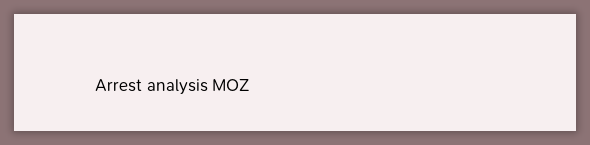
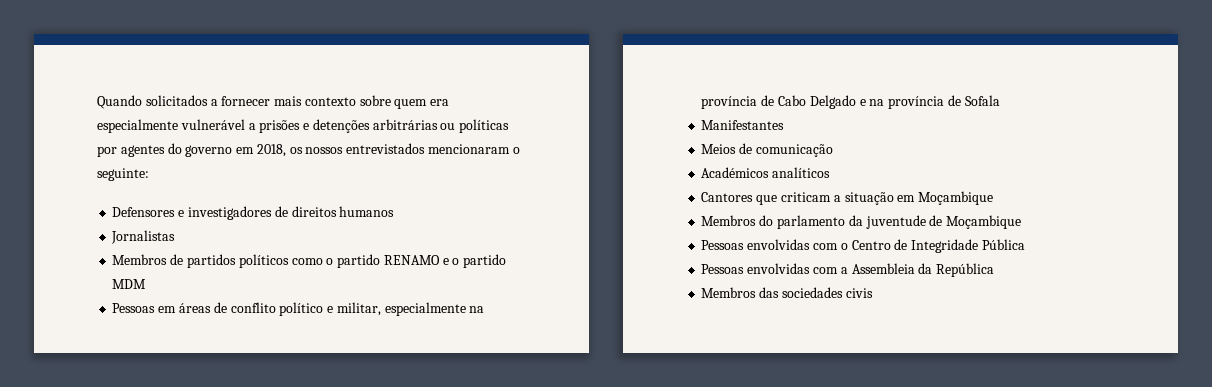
- Arrest analysis MOZ
+ Quando solicitados a fornecer mais contexto sobre quem era especialmente vulnerável a prisões e detenções arbitrárias ou políticas por agentes do governo em 2018, os nossos entrevistados mencionaram o seguinte:
+ Defensores e investigadores de direitos humanos
+ Jornalistas
+ Membros de partidos políticos como o partido RENAMO e o partido MDM
+ Pessoas em áreas de conflito político e militar, especialmente na província de Cabo Delgado e na província de Sofala
+ Manifestantes
+ Meios de comunicação
+ Académicos analíticos
+ Cantores que criticam a situação em Moçambique
+ Membros do parlamento da juventude de Moçambique
+ Pessoas envolvidas com o Centro de Integridade Pública
+ Pessoas envolvidas com a Assembleia da República
+ Membros das sociedades civis

